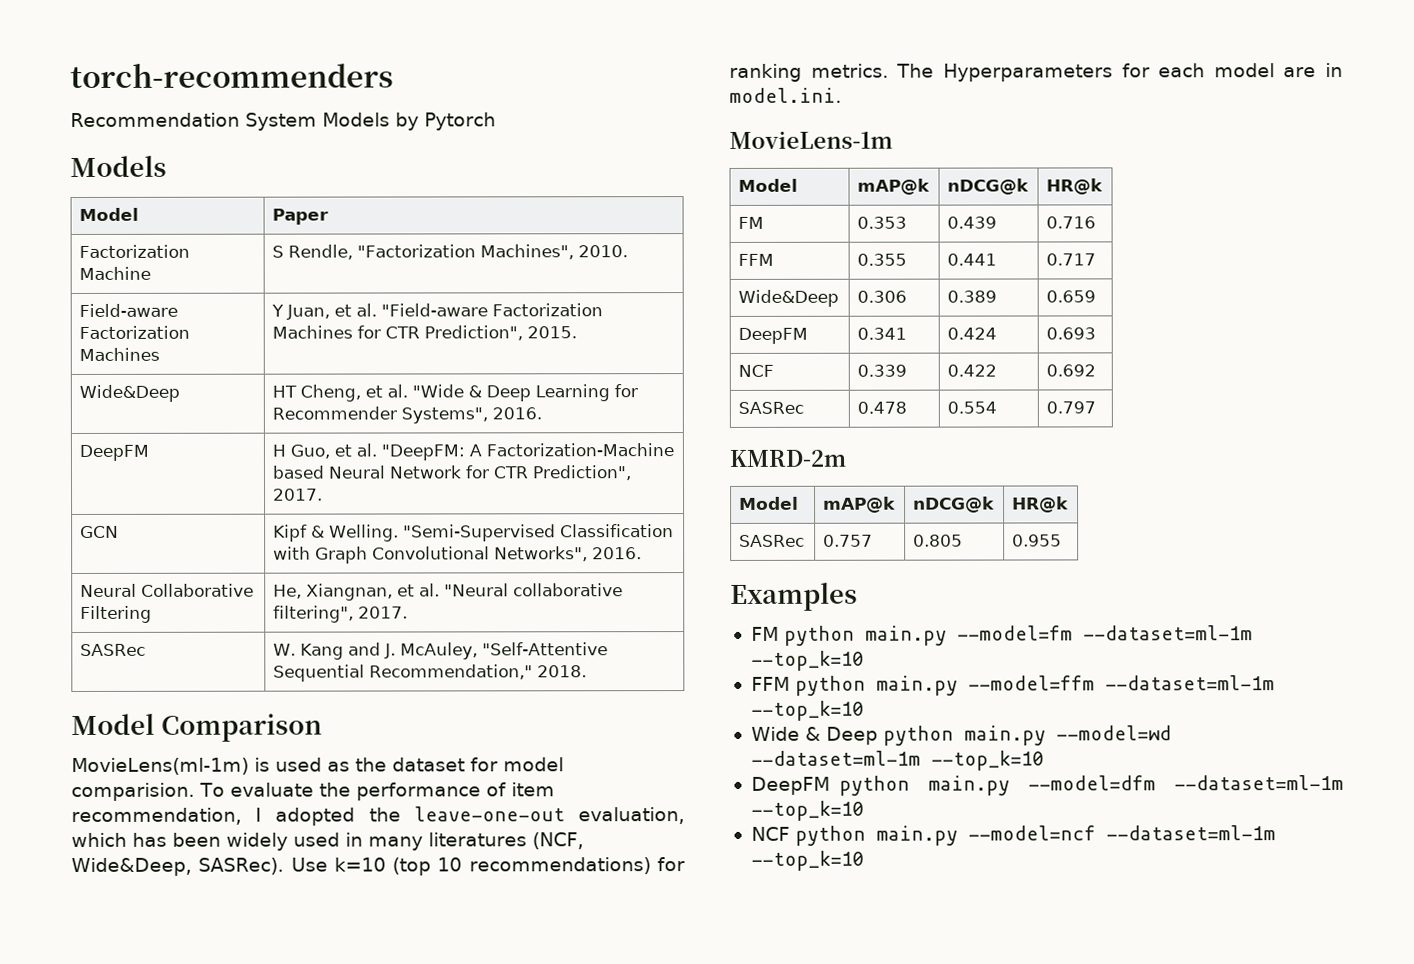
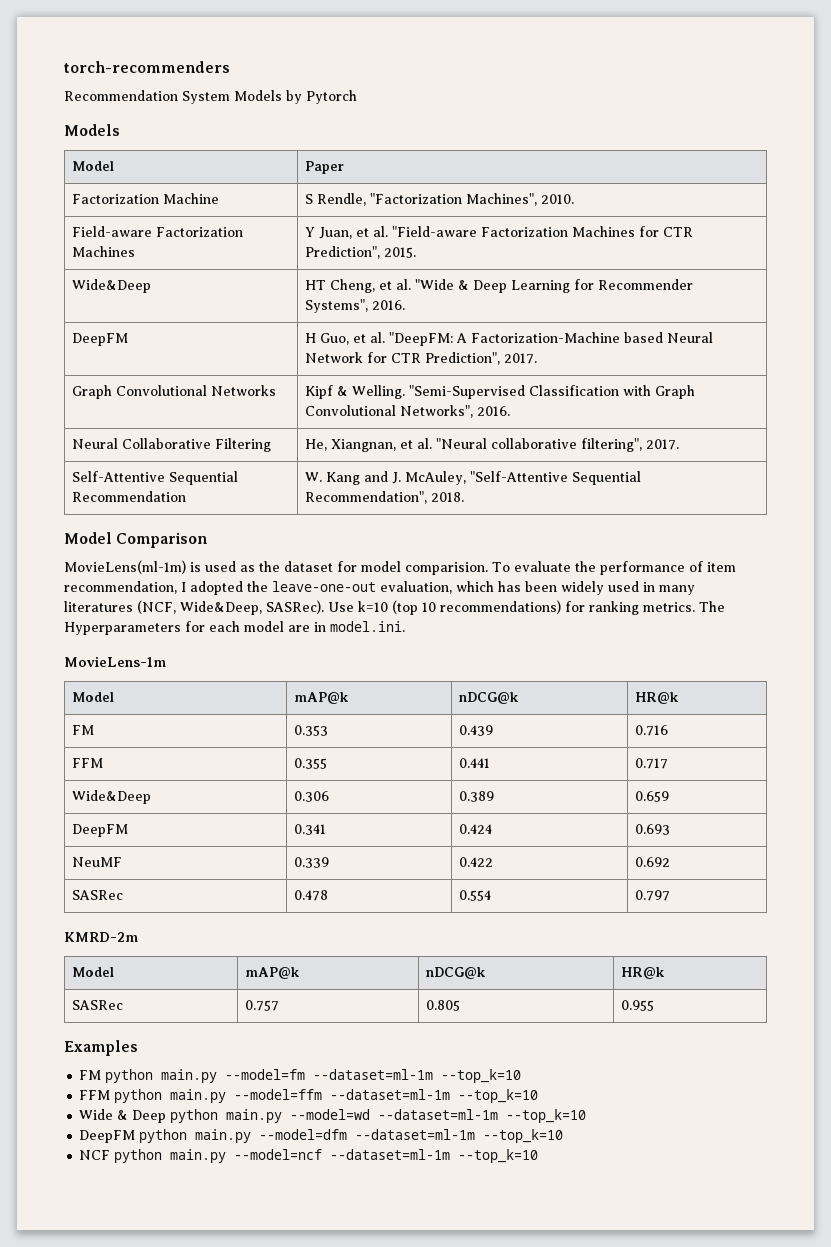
- GCN | Kipf & Welling. "Semi-Supervised Classification with Graph Convolutional Networks", 2016.
+ Graph Convolutional Networks | Kipf & Welling. "Semi-Supervised Classification with Graph Convolutional Networks", 2016.
- SASRec | W. Kang and J. McAuley, "Self-Attentive Sequential Recommendation," 2018.
+ Self-Attentive Sequential Recommendation | W. Kang and J. McAuley, "Self-Attentive Sequential Recommendation", 2018.
- NCF | 0.339 | 0.422 | 0.692
+ NeuMF | 0.339 | 0.422 | 0.692

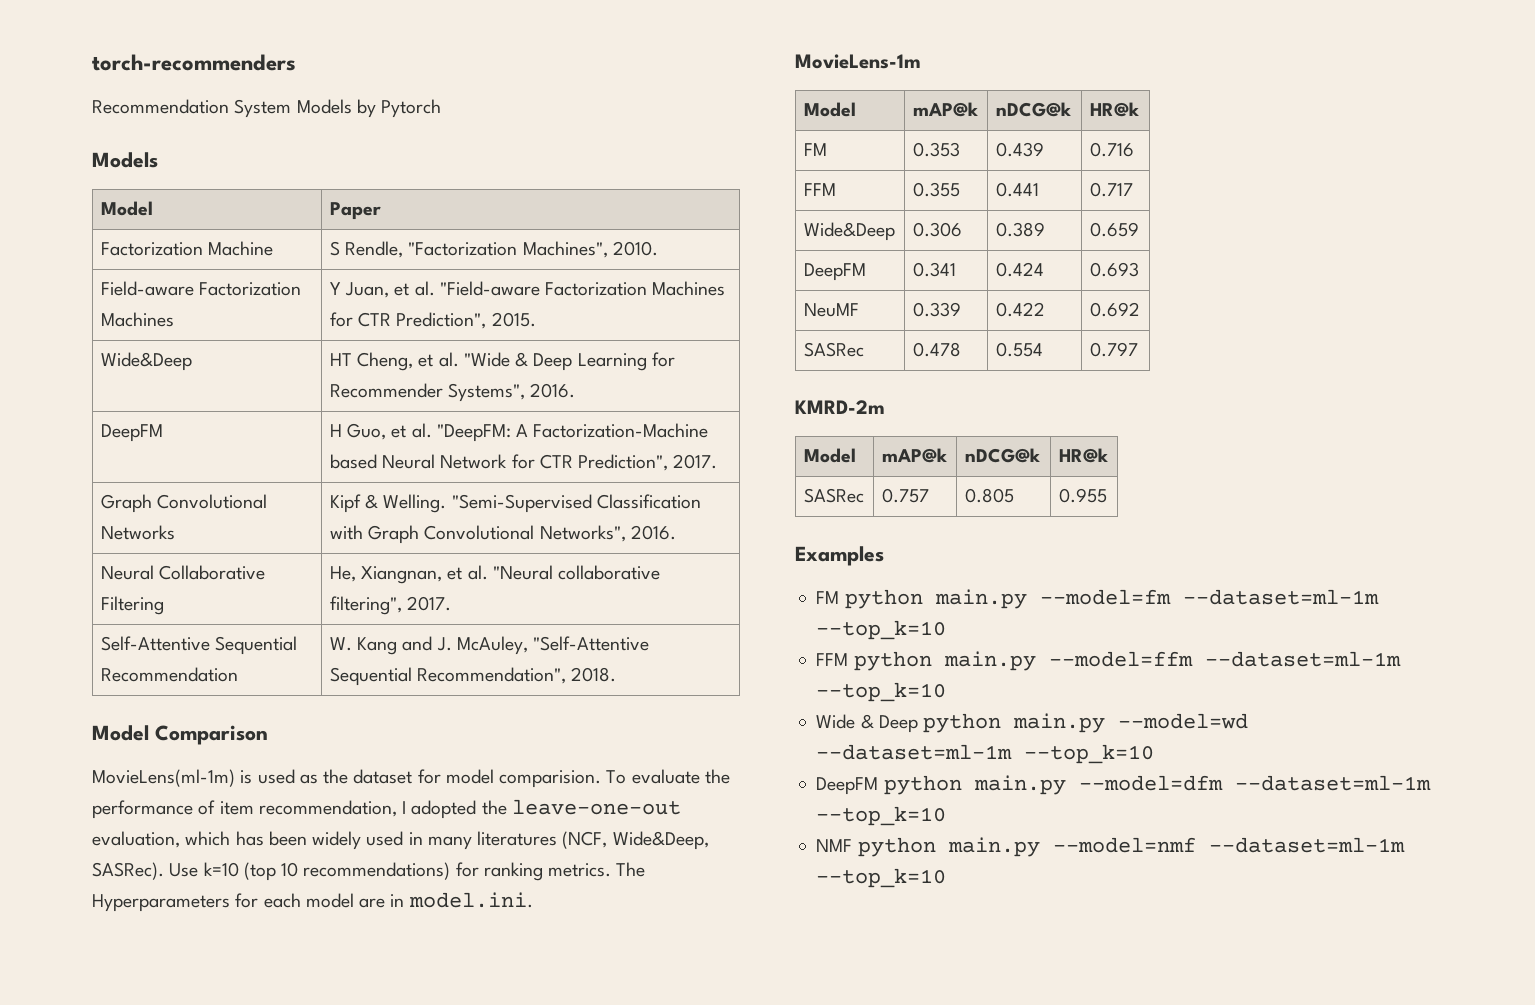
- NCF python main.py --model=ncf --dataset=ml-1m --top_k=10
+ NMF python main.py --model=nmf --dataset=ml-1m --top_k=10

